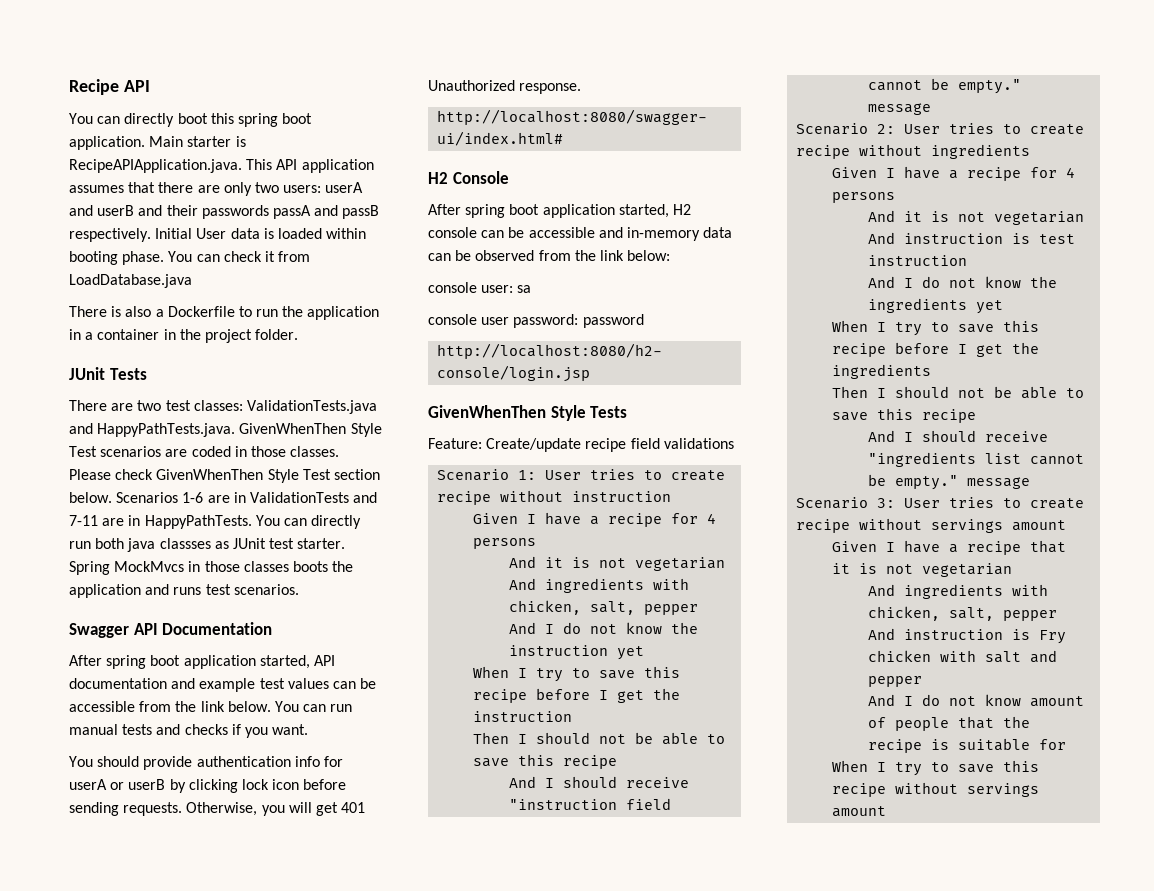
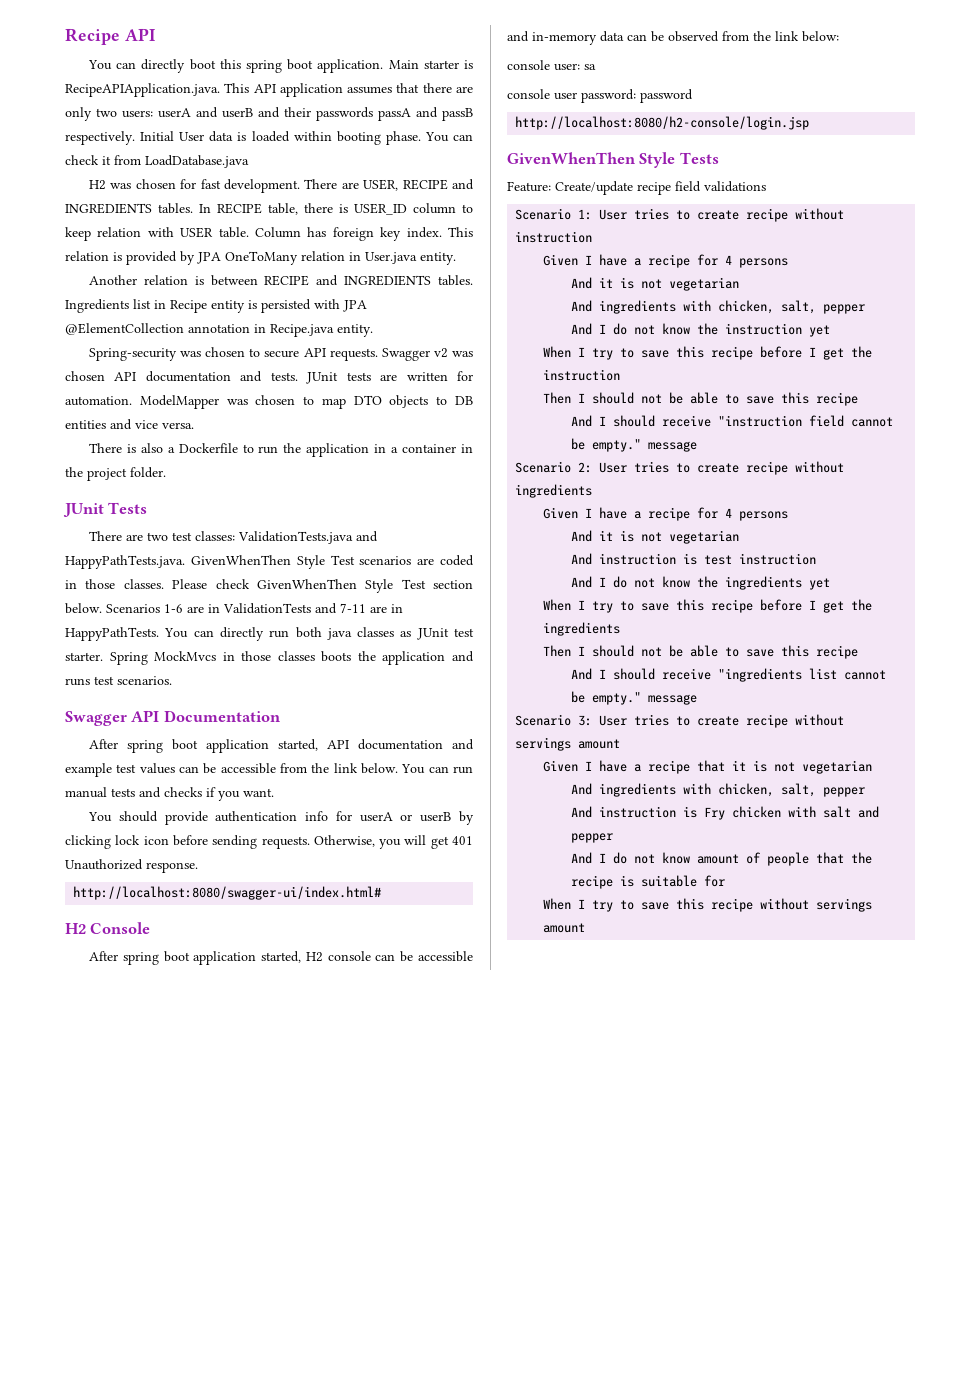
+ H2 was chosen for fast development. There are USER, RECIPE and INGREDIENTS tables. In RECIPE table, there is USER_ID column to keep relation with USER table. Column has foreign key index. This relation is provided by JPA OneToMany relation in User.java entity.
+ Another relation is between RECIPE and INGREDIENTS tables. Ingredients list in Recipe entity is persisted with JPA @ElementCollection annotation in Recipe.java entity.
+ Spring-security was chosen to secure API requests. Swagger v2 was chosen API documentation and tests. JUnit tests are written for automation. ModelMapper was chosen to map DTO objects to DB entities and vice versa.
- You can directly run both java classses as JUnit test starter.
+ You can directly run both java classes as JUnit test starter.

